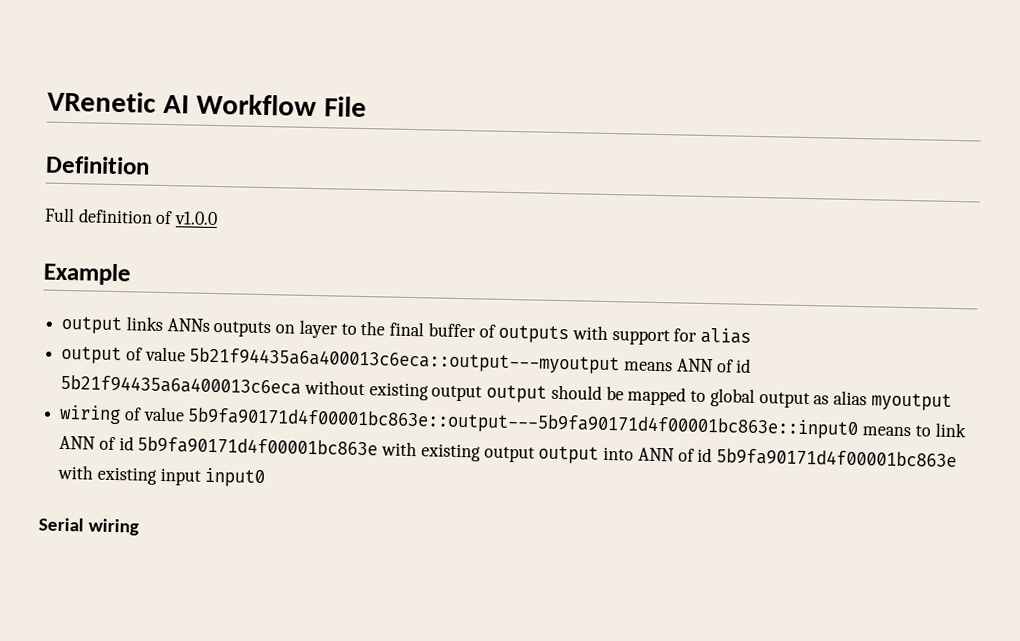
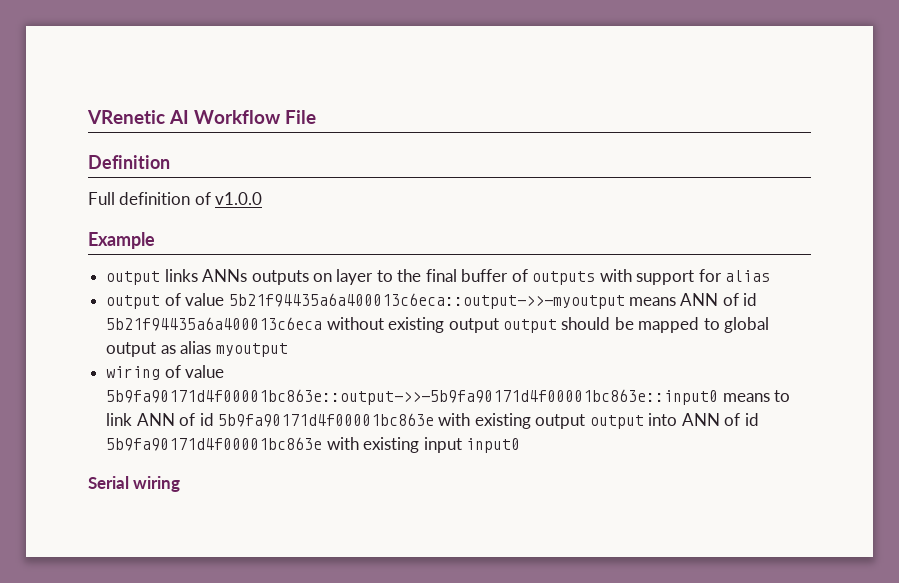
- output of value 5b21f94435a6a400013c6eca::output---myoutput means ANN of id 5b21f94435a6a400013c6eca without existing output output should be mapped to global output as alias myoutput
+ output of value 5b21f94435a6a400013c6eca::output->>-myoutput means ANN of id 5b21f94435a6a400013c6eca without existing output output should be mapped to global output as alias myoutput
- wiring of value 5b9fa90171d4f00001bc863e::output---5b9fa90171d4f00001bc863e::input0 means to link ANN of id 5b9fa90171d4f00001bc863e with existing output output into ANN of id 5b9fa90171d4f00001bc863e with existing input input0
+ wiring of value 5b9fa90171d4f00001bc863e::output->>-5b9fa90171d4f00001bc863e::input0 means to link ANN of id 5b9fa90171d4f00001bc863e with existing output output into ANN of id 5b9fa90171d4f00001bc863e with existing input input0

